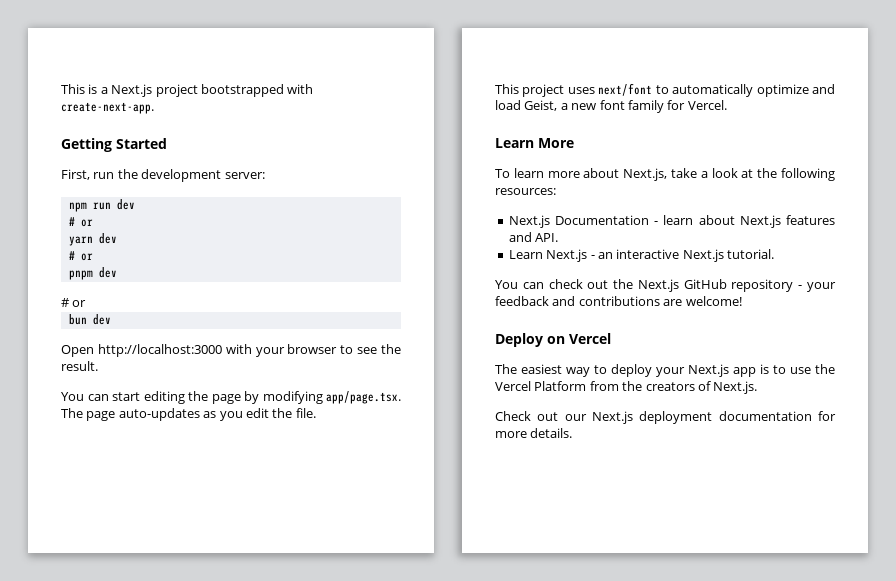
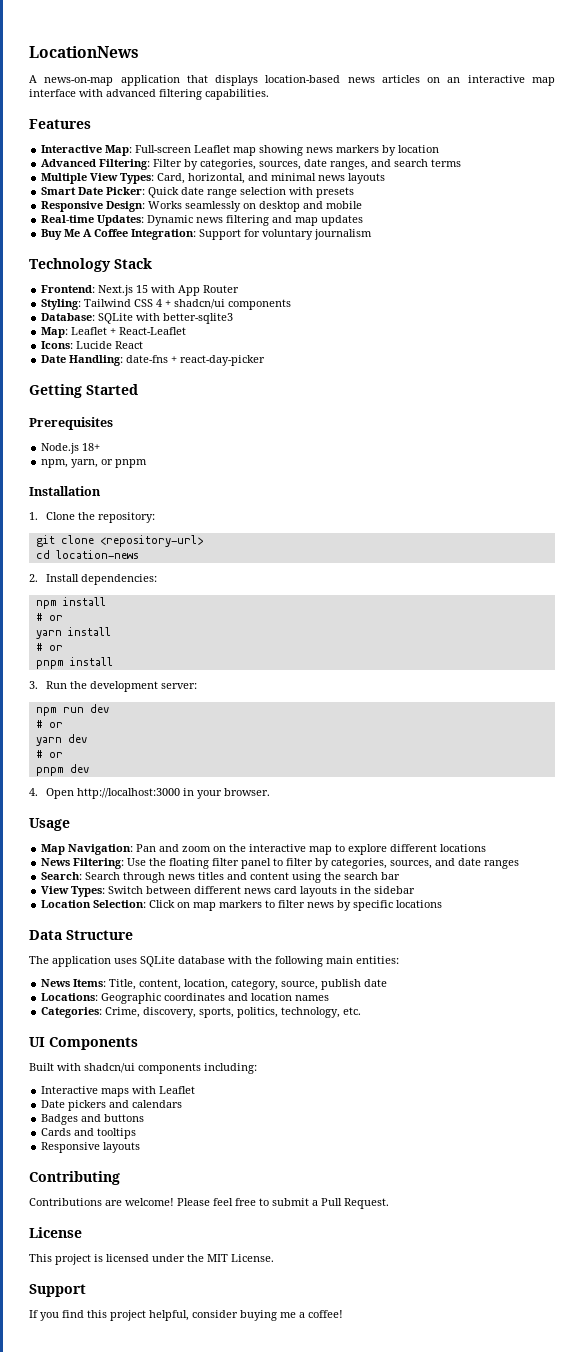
- This is a Next.js project bootstrapped with create-next-app.
+ LocationNews
+ A news-on-map application that displays location-based news articles on an interactive map interface with advanced filtering capabilities.
+ Features
+ Interactive Map: Full-screen Leaflet map showing news markers by location
+ Advanced Filtering: Filter by categories, sources, date ranges, and search terms
+ Multiple View Types: Card, horizontal, and minimal news layouts
+ Smart Date Picker: Quick date range selection with presets
+ Responsive Design: Works seamlessly on desktop and mobile
+ Real-time Updates: Dynamic news filtering and map updates
+ Buy Me A Coffee Integration: Support for voluntary journalism
+ Technology Stack
+ Frontend: Next.js 15 with App Router
+ Styling: Tailwind CSS 4 + shadcn/ui components
+ Database: SQLite with better-sqlite3
+ Map: Leaflet + React-Leaflet
+ Icons: Lucide React
+ Date Handling: date-fns + react-day-picker
  Getting Started
- First, run the development server:
+ Prerequisites
+ Node.js 18+
+ npm, yarn, or pnpm
+ Installation
+ 1. Clone the repository:
+ git clone <repository-url>
+ cd location-news
+ 2. Install dependencies:
+ npm install
+ # or
+ yarn install
+ # or
+ pnpm install
+ 3. Run the development server:
  pnpm dev
- # or
- bun dev
- Open http://localhost:3000 with your browser to see the result.
- You can start editing the page by modifying app/page.tsx. The page auto-updates as you edit the file.
- This project uses next/font to automatically optimize and load Geist, a new font family for Vercel.
- Learn More
- To learn more about Next.js, take a look at the following resources:
- Next.js Documentation - learn about Next.js features and API.
- Learn Next.js - an interactive Next.js tutorial.
- You can check out the Next.js GitHub repository - your feedback and contributions are welcome!
- Deploy on Vercel
- The easiest way to deploy your Next.js app is to use the Vercel Platform from the creators of Next.js.
- Check out our Next.js deployment documentation for more details.
+ 4. Open http://localhost:3000 in your browser.
+ Usage
+ Map Navigation: Pan and zoom on the interactive map to explore different locations
+ News Filtering: Use the floating filter panel to filter by categories, sources, and date ranges
+ Search: Search through news titles and content using the search bar
+ View Types: Switch between different news card layouts in the sidebar
+ Location Selection: Click on map markers to filter news by specific locations
+ Data Structure
+ The application uses SQLite database with the following main entities:
+ News Items: Title, content, location, category, source, publish date
+ Locations: Geographic coordinates and location names
+ Categories: Crime, discovery, sports, politics, technology, etc.
+ UI Components
+ Built with shadcn/ui components including:
+ Interactive maps with Leaflet
+ Date pickers and calendars
+ Badges and buttons
+ Cards and tooltips
+ Responsive layouts
+ Contributing
+ Contributions are welcome! Please feel free to submit a Pull Request.
+ License
+ This project is licensed under the MIT License.
+ Support
+ If you find this project helpful, consider buying me a coffee!

